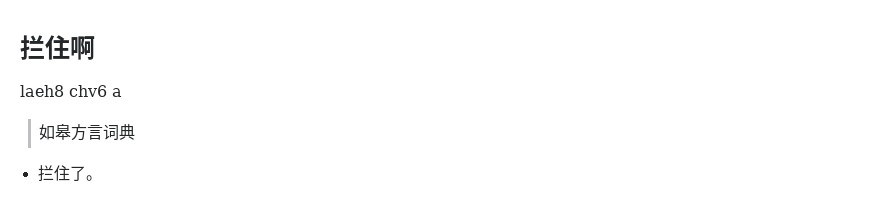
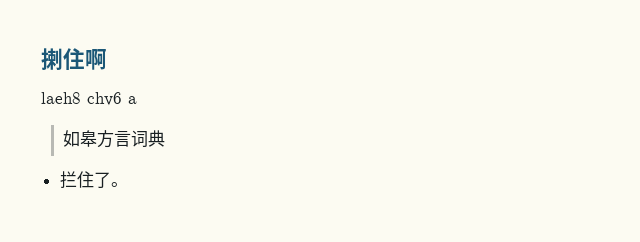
- 拦住啊
+ 揦住啊

